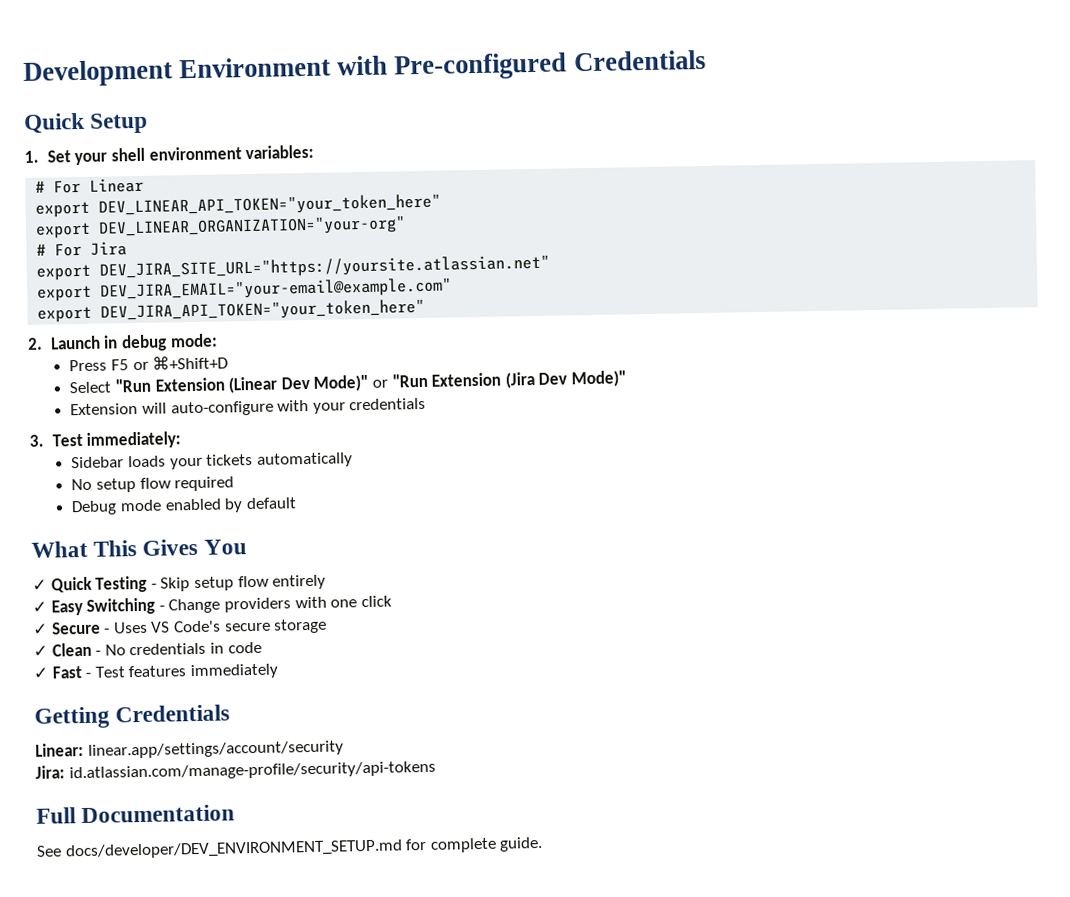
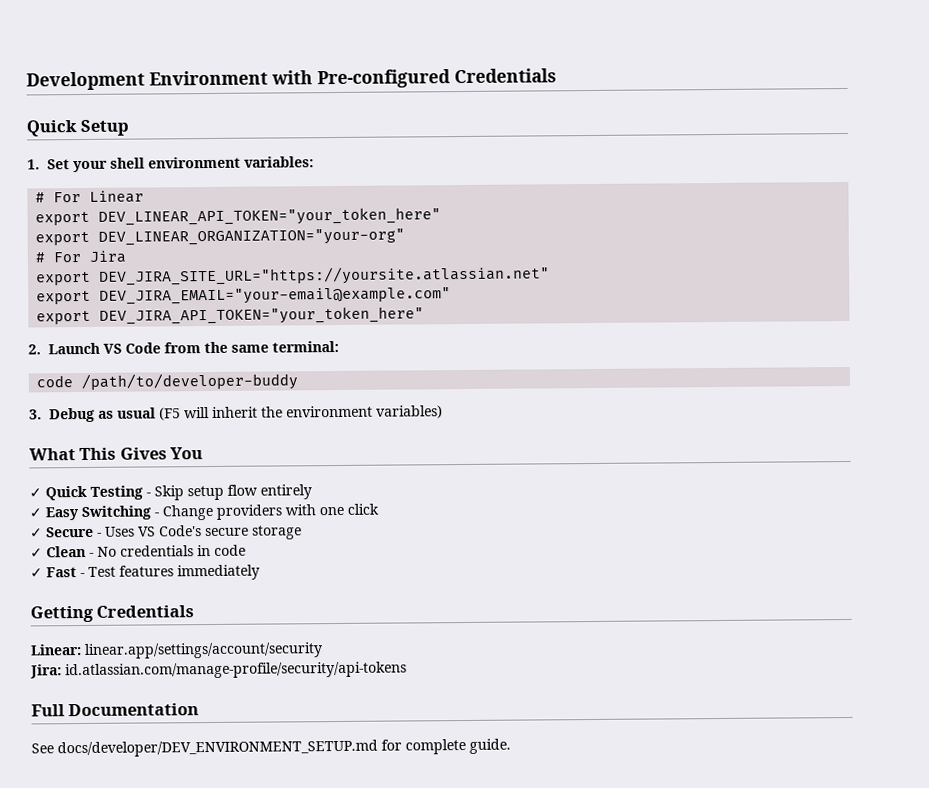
- 2. Launch in debug mode:
- Press F5 or ⌘+Shift+D
- Select "Run Extension (Linear Dev Mode)" or "Run Extension (Jira Dev Mode)"
- Extension will auto-configure with your credentials
- 3. Test immediately:
- Sidebar loads your tickets automatically
- No setup flow required
- Debug mode enabled by default
+ 2. Launch VS Code from the same terminal:
+ code /path/to/developer-buddy
+ 3. Debug as usual (F5 will inherit the environment variables)

